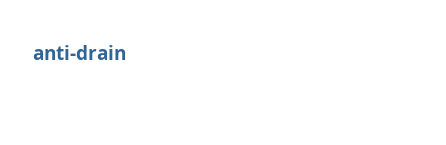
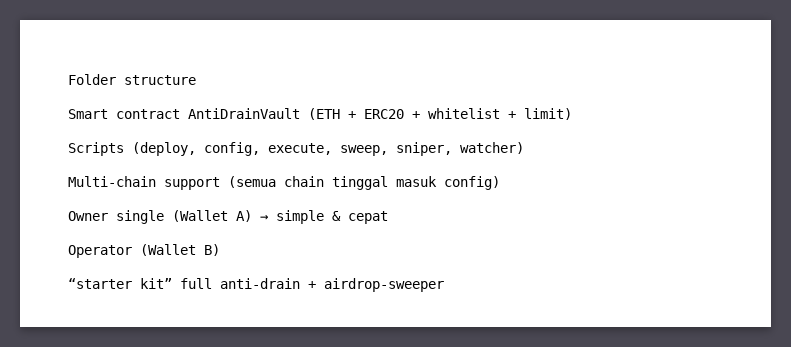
- anti-drain
+ Folder structure
+ Smart contract AntiDrainVault (ETH + ERC20 + whitelist + limit)
+ Scripts (deploy, config, execute, sweep, sniper, watcher)
+ Multi-chain support (semua chain tinggal masuk config)
+ Owner single (Wallet A) → simple & cepat
+ Operator (Wallet B)
+ “starter kit” full anti-drain + airdrop-sweeper

